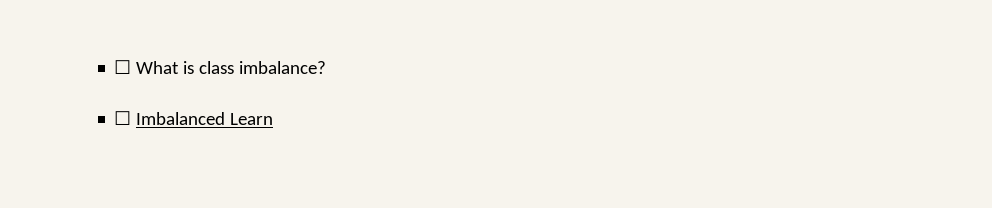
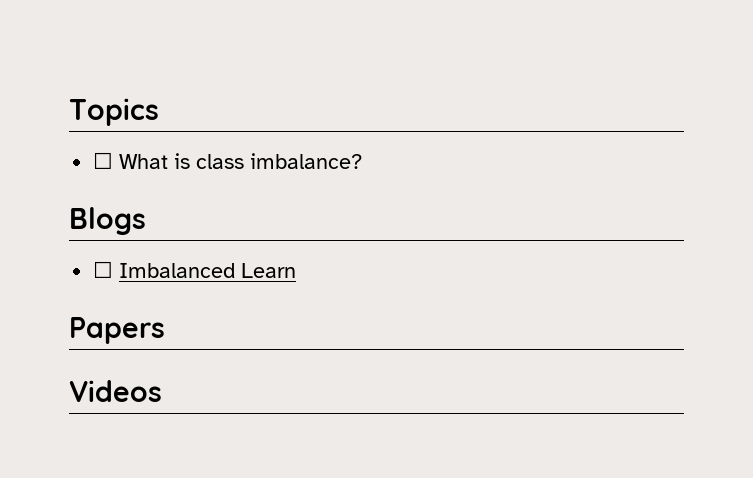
+ Topics
+ Blogs
+ Papers
+ Videos

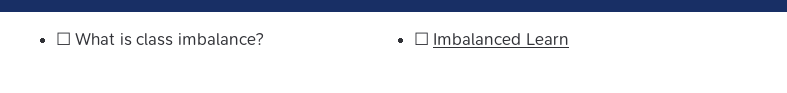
- Topics
- Blogs
- Papers
- Videos

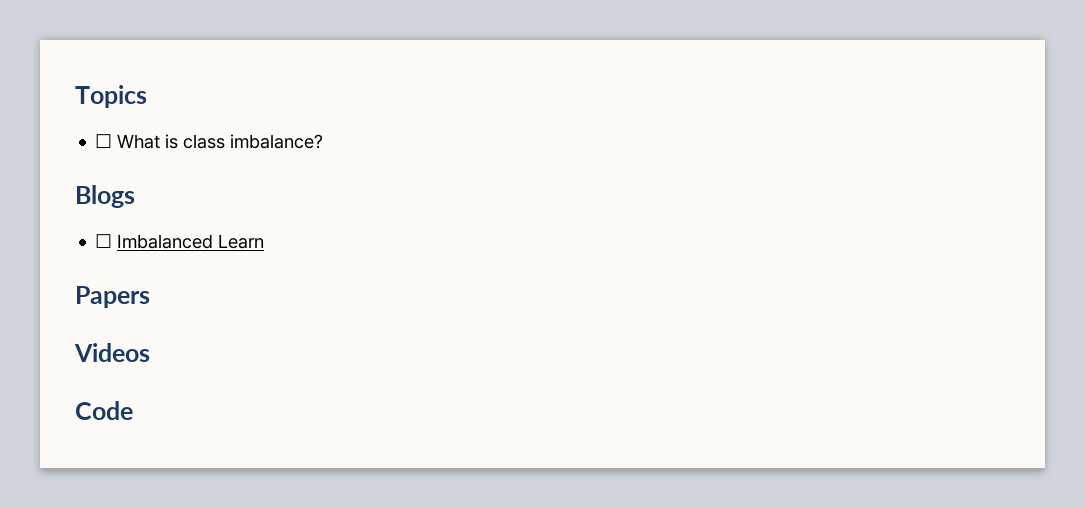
+ Topics
+ Blogs
+ Papers
+ Videos
+ Code

